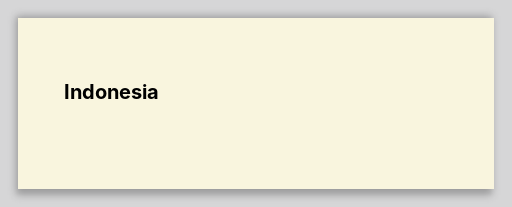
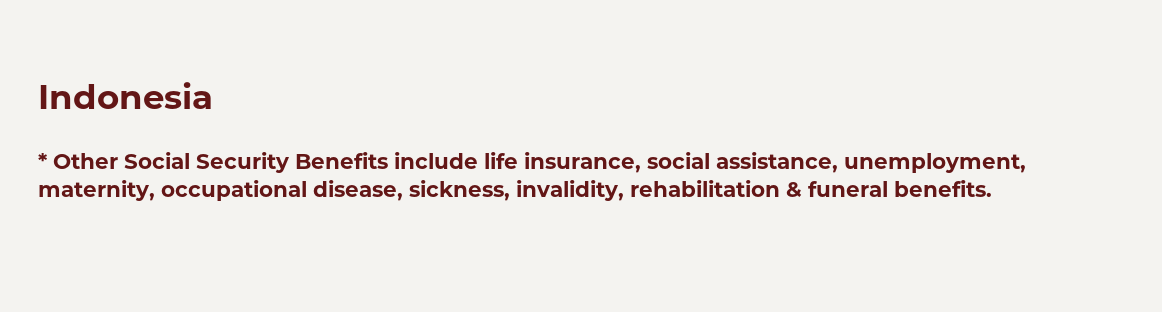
+ * Other Social Security Benefits include life insurance, social assistance, unemployment, maternity, occupational disease, sickness, invalidity, rehabilitation & funeral benefits.

